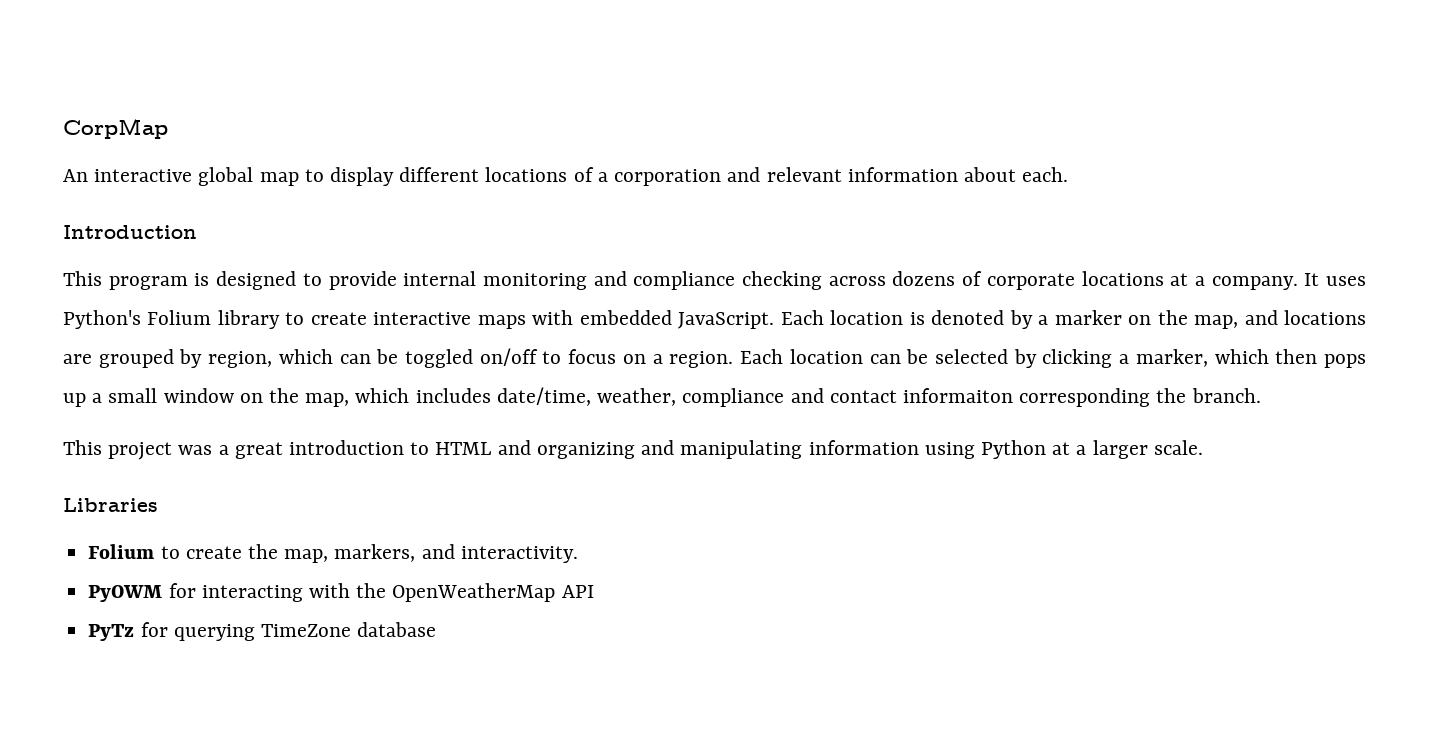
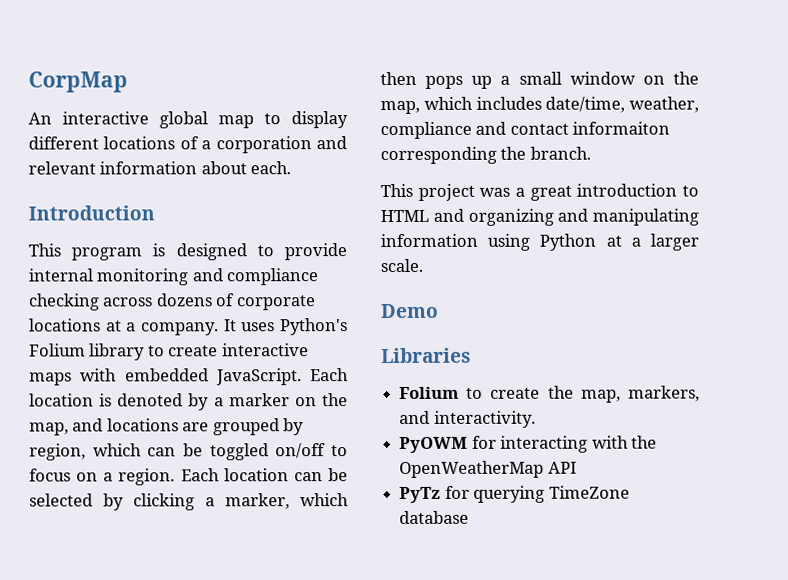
+ Demo

